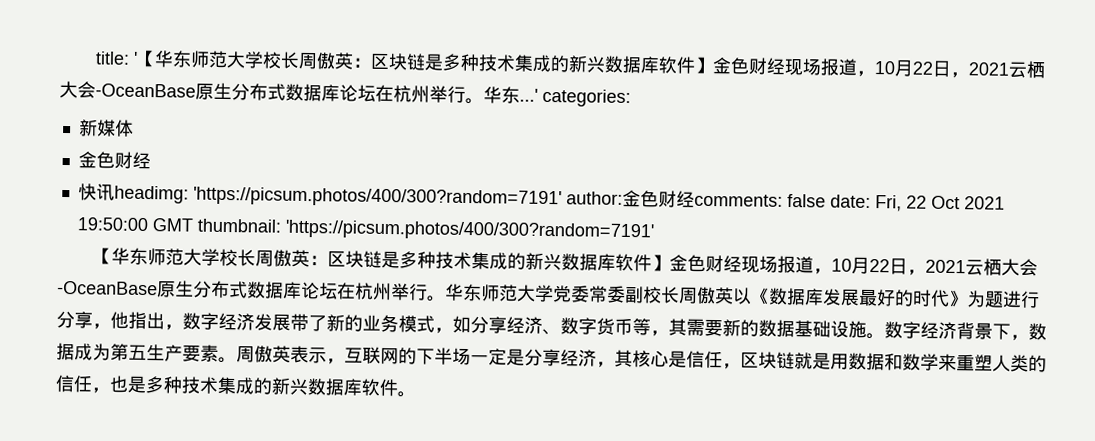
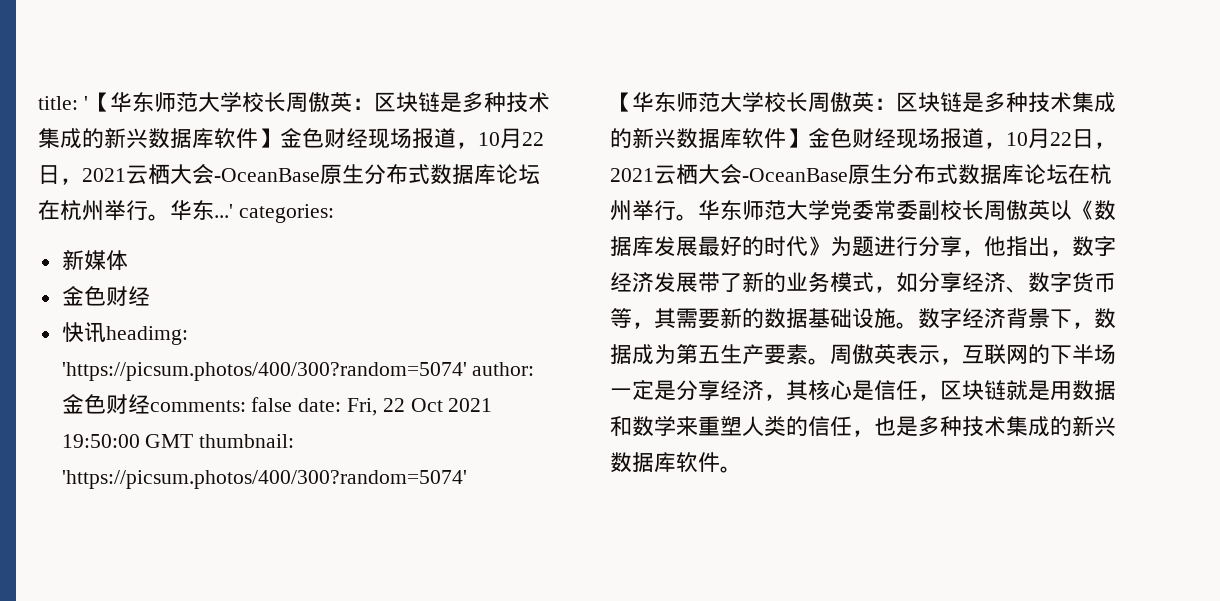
- 快讯headimg: 'https://picsum.photos/400/300?random=7191' author:金色财经comments: false date: Fri, 22 Oct 2021 19:50:00 GMT thumbnail: 'https://picsum.photos/400/300?random=7191'
+ 快讯headimg: 'https://picsum.photos/400/300?random=5074' author:金色财经comments: false date: Fri, 22 Oct 2021 19:50:00 GMT thumbnail: 'https://picsum.photos/400/300?random=5074'

